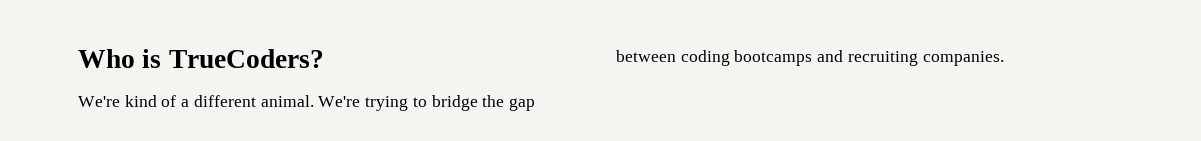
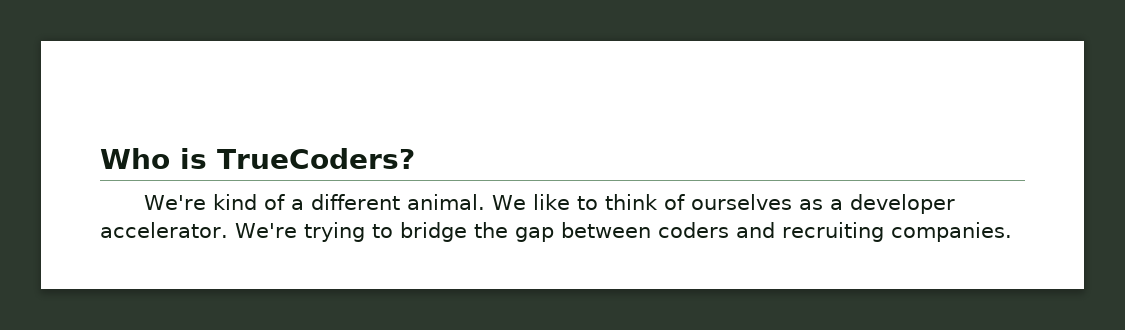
+ We like to think of ourselves as a developer accelerator.
- We're trying to bridge the gap between coding bootcamps and recruiting companies.
+ We're trying to bridge the gap between coders and recruiting companies.

